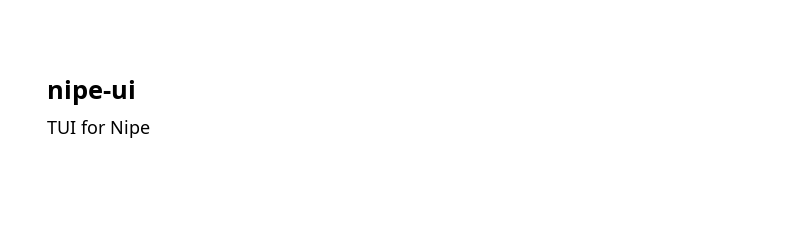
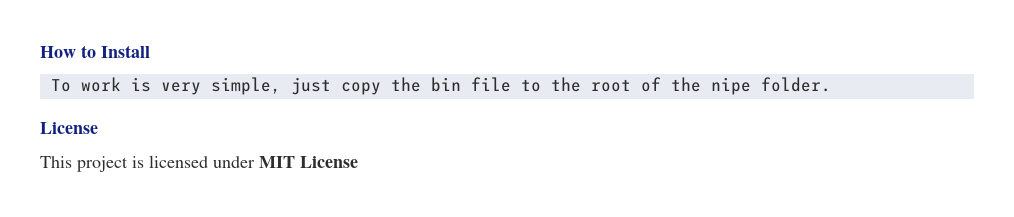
- nipe-ui
- TUI for Nipe
+ How to Install
+ To work is very simple, just copy the bin file to the root of the nipe folder.
+ License
+ This project is licensed under MIT License

